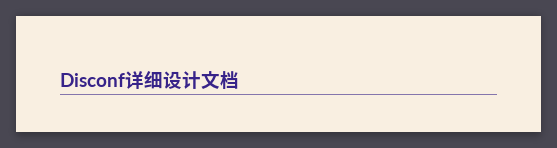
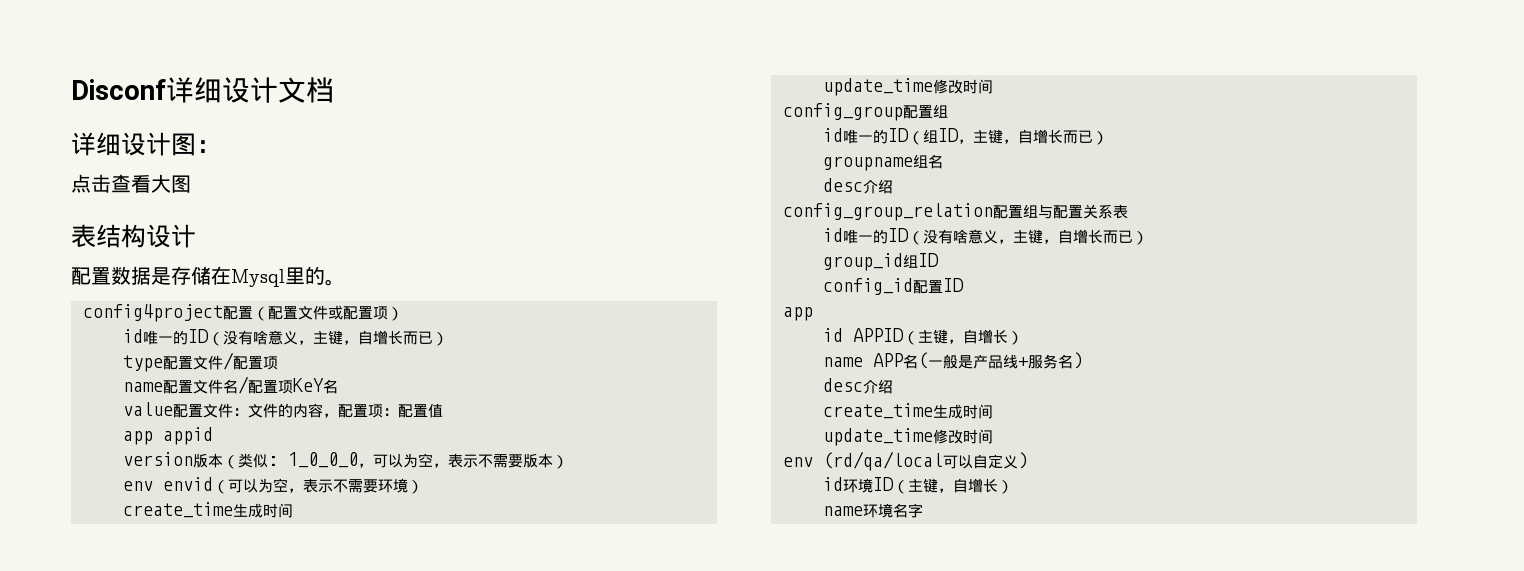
+ 详细设计图：
+ 点击查看大图
+ 表结构设计
+ 配置数据是存储在Mysql里的。
+ config4project配置（配置文件或配置项）
+ id唯一的ID（没有啥意义，主键，自增长而已）
+ type配置文件/配置项
+ name配置文件名/配置项KeY名
+ value配置文件：文件的内容，配置项：配置值
+ app appid
+ version版本（类似: 1_0_0_0，可以为空，表示不需要版本）
+ env envid（可以为空，表示不需要环境）
+ create_time生成时间
+ update_time修改时间
+ config_group配置组
+ id唯一的ID（组ID，主键，自增长而已）
+ groupname组名
+ desc介绍
+ config_group_relation配置组与配置关系表
+ id唯一的ID（没有啥意义，主键，自增长而已）
+ group_id组ID
+ config_id配置ID
+ app
+ id APPID（主键，自增长）
+ name APP名(一般是产品线+服务名)
+ desc介绍
+ create_time生成时间
+ update_time修改时间
+ env (rd/qa/local可以自定义)
+ id环境ID（主键，自增长）
+ name环境名字

